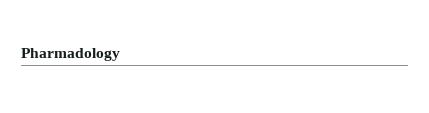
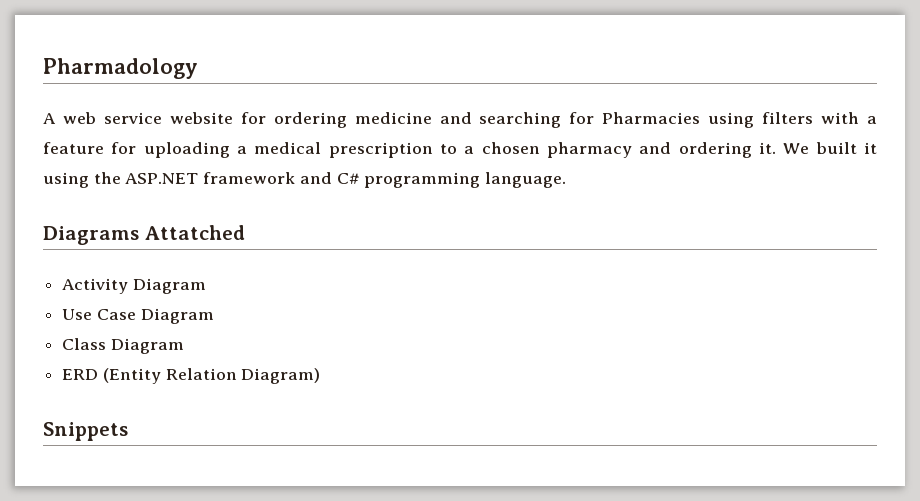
+ A web service website for ordering medicine and searching for Pharmacies using filters with a feature for uploading a medical prescription to a chosen pharmacy and ordering it. We built it using the ASP.NET framework and C# programming language.
+ Diagrams Attatched
+ Activity Diagram
+ Use Case Diagram
+ Class Diagram
+ ERD (Entity Relation Diagram)
+ Snippets

